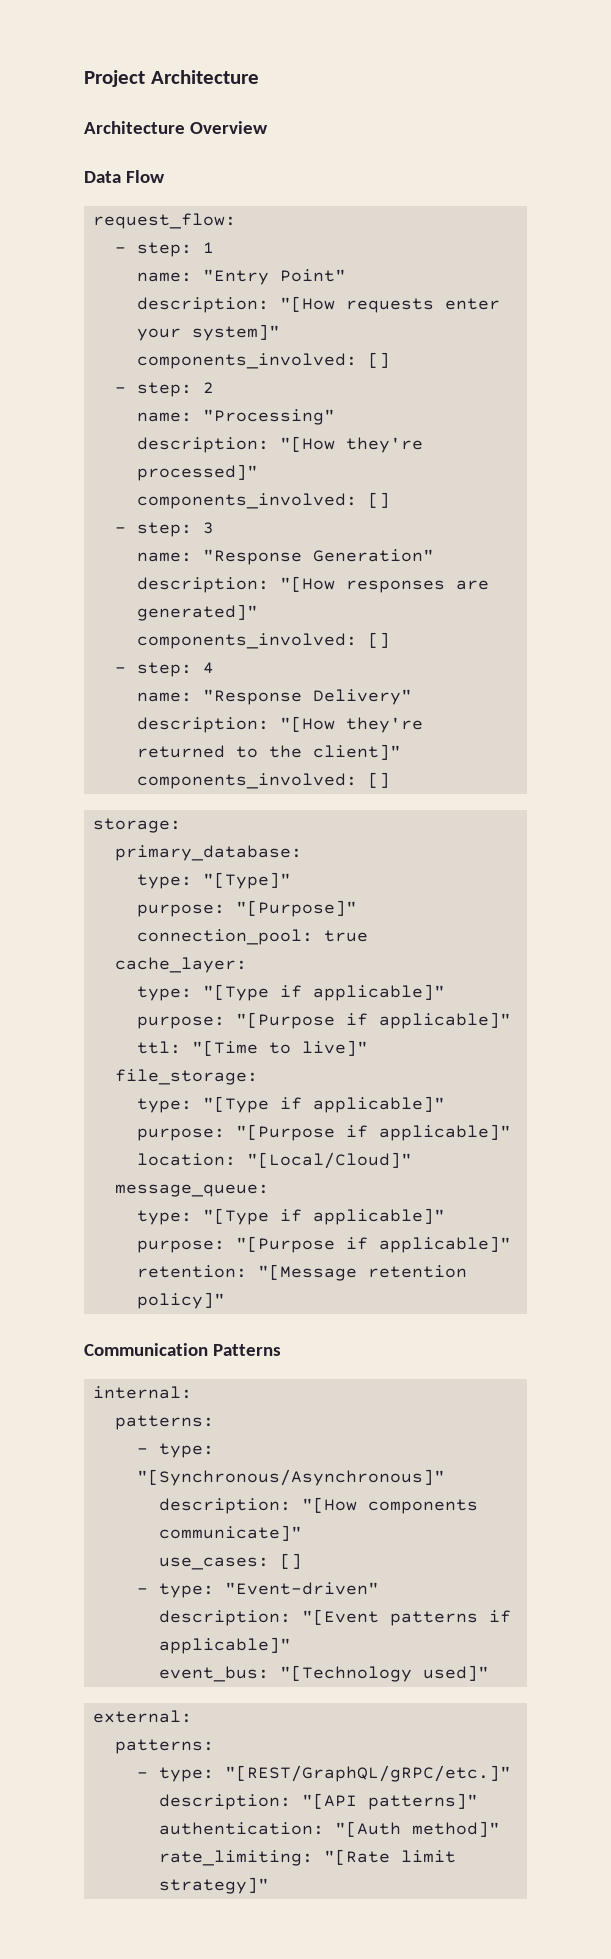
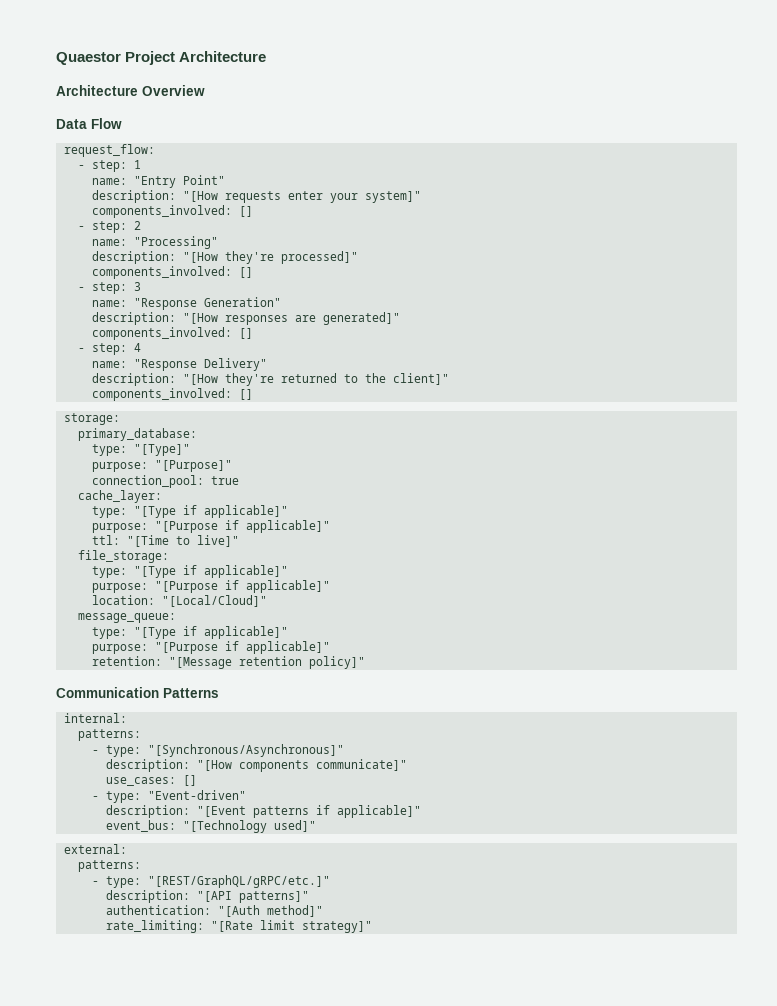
- Project Architecture
+ Quaestor Project Architecture

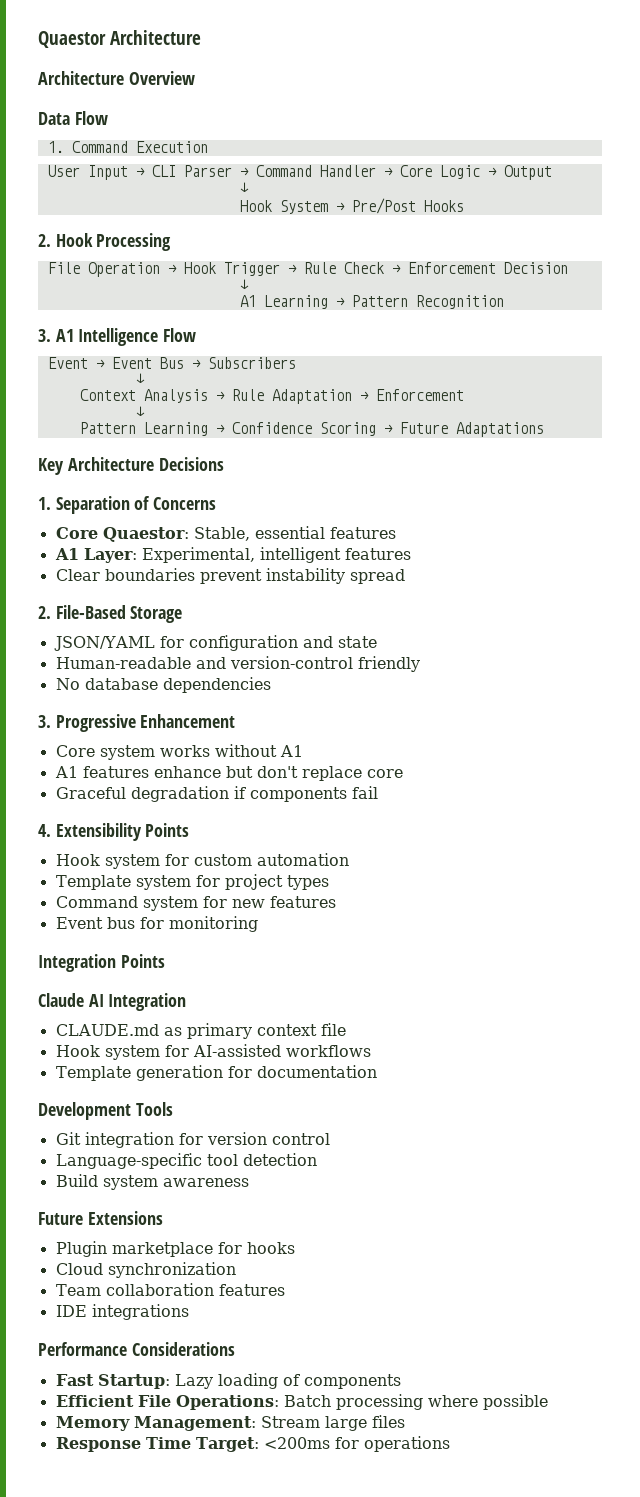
- Quaestor Project Architecture
+ Quaestor Architecture
- request_flow:
- - step: 1
- name: "Entry Point"
- description: "[How requests enter your system]"
- components_involved: []
- - step: 2
- name: "Processing"
- description: "[How they're processed]"
- components_involved: []
- - step: 3
- name: "Response Generation"
- description: "[How responses are generated]"
- components_involved: []
- - step: 4
- name: "Response Delivery"
- description: "[How they're returned to the client]"
- components_involved: []
- storage:
- primary_database:
- type: "[Type]"
- purpose: "[Purpose]"
- connection_pool: true
- cache_layer:
- type: "[Type if applicable]"
- purpose: "[Purpose if applicable]"
- ttl: "[Time to live]"
- file_storage:
- type: "[Type if applicable]"
- purpose: "[Purpose if applicable]"
- location: "[Local/Cloud]"
- message_queue:
- type: "[Type if applicable]"
- purpose: "[Purpose if applicable]"
- retention: "[Message retention policy]"
- Communication Patterns
- internal:
- patterns:
- - type: "[Synchronous/Asynchronous]"
- description: "[How components communicate]"
- use_cases: []
- - type: "Event-driven"
- description: "[Event patterns if applicable]"
- event_bus: "[Technology used]"
- external:
- patterns:
- - type: "[REST/GraphQL/gRPC/etc.]"
- description: "[API patterns]"
- authentication: "[Auth method]"
- rate_limiting: "[Rate limit strategy]"
+ 1. Command Execution
+ User Input → CLI Parser → Command Handler → Core Logic → Output
+ ↓
+ Hook System → Pre/Post Hooks
+ 2. Hook Processing
+ File Operation → Hook Trigger → Rule Check → Enforcement Decision
+ ↓
+ A1 Learning → Pattern Recognition
+ 3. A1 Intelligence Flow
+ Event → Event Bus → Subscribers
+ ↓
+ Context Analysis → Rule Adaptation → Enforcement
+ ↓
+ Pattern Learning → Confidence Scoring → Future Adaptations
+ Key Architecture Decisions
+ 1. Separation of Concerns
+ Core Quaestor: Stable, essential features
+ A1 Layer: Experimental, intelligent features
+ Clear boundaries prevent instability spread
+ 2. File-Based Storage
+ JSON/YAML for configuration and state
+ Human-readable and version-control friendly
+ No database dependencies
+ 3. Progressive Enhancement
+ Core system works without A1
+ A1 features enhance but don't replace core
+ Graceful degradation if components fail
+ 4. Extensibility Points
+ Hook system for custom automation
+ Template system for project types
+ Command system for new features
+ Event bus for monitoring
+ Integration Points
+ Claude AI Integration
+ CLAUDE.md as primary context file
+ Hook system for AI-assisted workflows
+ Template generation for documentation
+ Development Tools
+ Git integration for version control
+ Language-specific tool detection
+ Build system awareness
+ Future Extensions
+ Plugin marketplace for hooks
+ Cloud synchronization
+ Team collaboration features
+ IDE integrations
+ Performance Considerations
+ Fast Startup: Lazy loading of components
+ Efficient File Operations: Batch processing where possible
+ Memory Management: Stream large files
+ Response Time Target: <200ms for operations

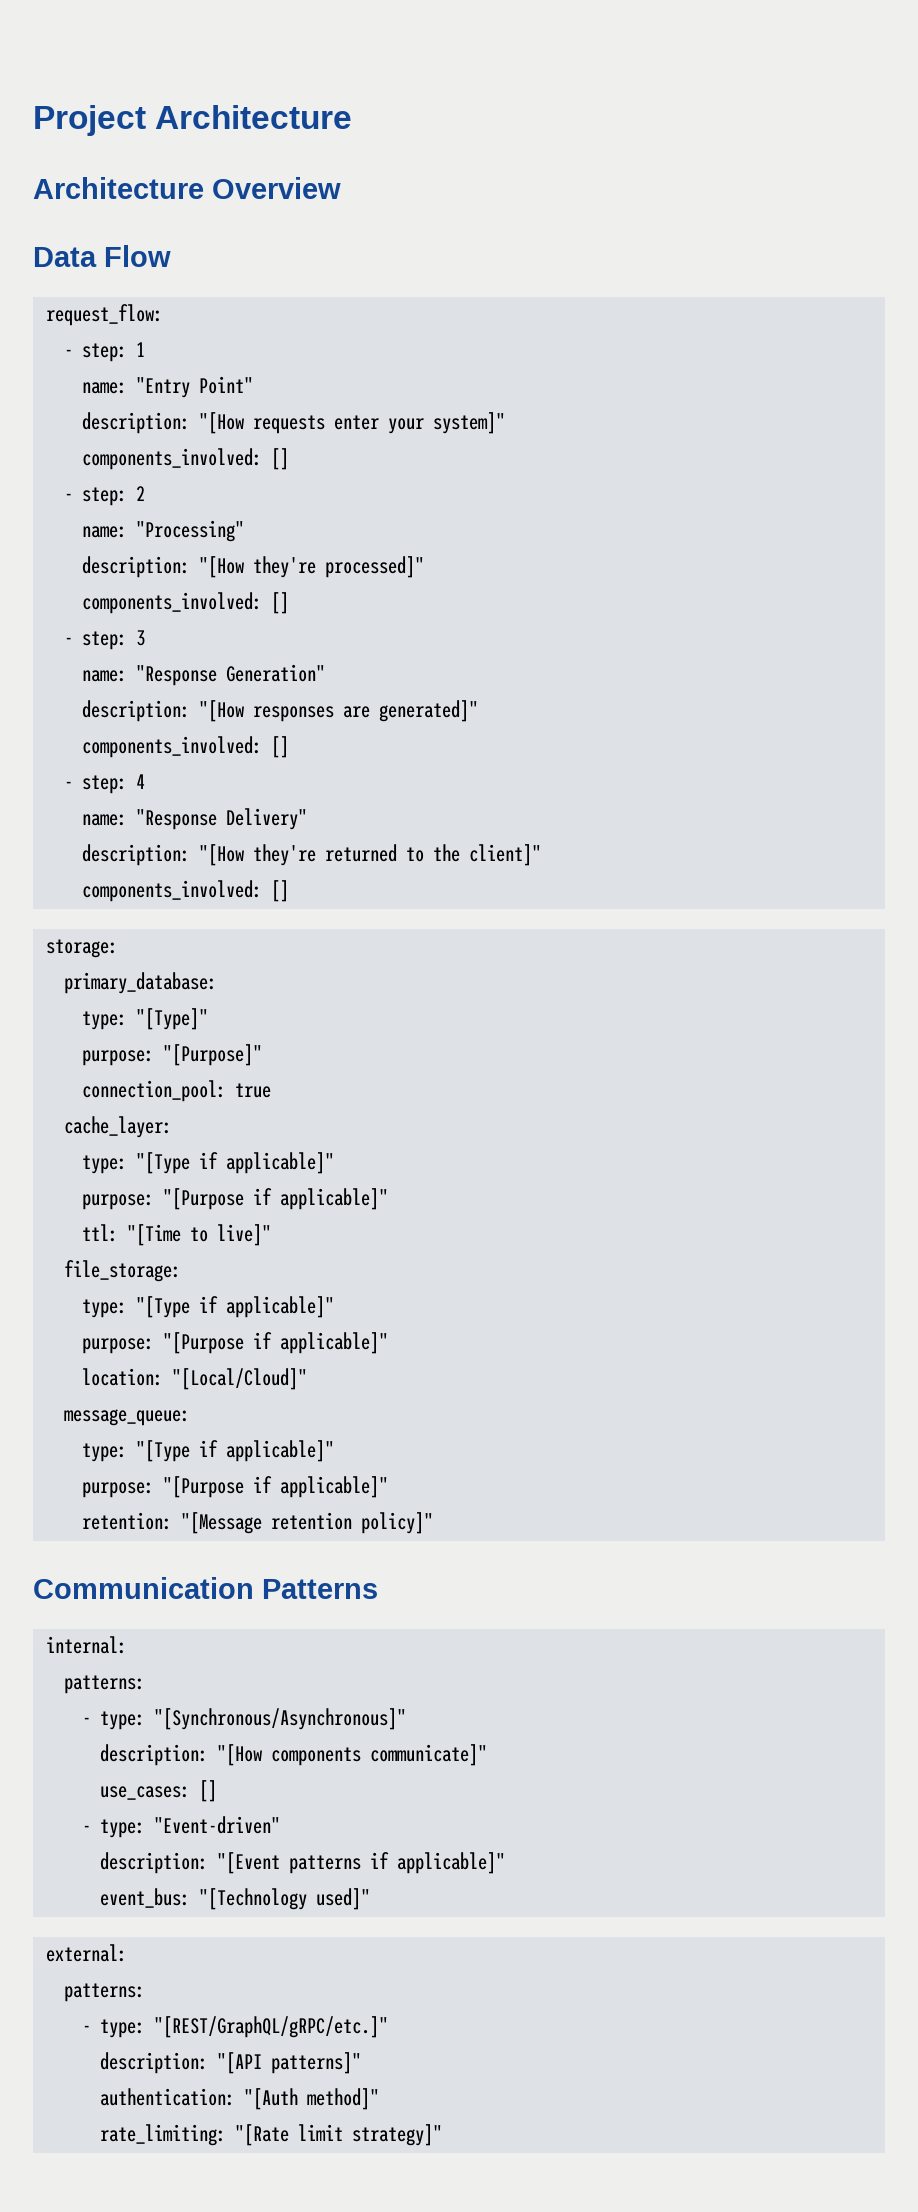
- Quaestor Architecture
+ Project Architecture
- 1. Command Execution
- User Input → CLI Parser → Command Handler → Core Logic → Output
- ↓
- Hook System → Pre/Post Hooks
- 2. Hook Processing
- File Operation → Hook Trigger → Rule Check → Enforcement Decision
- ↓
- A1 Learning → Pattern Recognition
- 3. A1 Intelligence Flow
- Event → Event Bus → Subscribers
- ↓
- Context Analysis → Rule Adaptation → Enforcement
- ↓
- Pattern Learning → Confidence Scoring → Future Adaptations
- Key Architecture Decisions
- 1. Separation of Concerns
- Core Quaestor: Stable, essential features
- A1 Layer: Experimental, intelligent features
- Clear boundaries prevent instability spread
- 2. File-Based Storage
- JSON/YAML for configuration and state
- Human-readable and version-control friendly
- No database dependencies
- 3. Progressive Enhancement
- Core system works without A1
- A1 features enhance but don't replace core
- Graceful degradation if components fail
- 4. Extensibility Points
- Hook system for custom automation
- Template system for project types
- Command system for new features
- Event bus for monitoring
- Integration Points
- Claude AI Integration
- CLAUDE.md as primary context file
- Hook system for AI-assisted workflows
- Template generation for documentation
- Development Tools
- Git integration for version control
- Language-specific tool detection
- Build system awareness
- Future Extensions
- Plugin marketplace for hooks
- Cloud synchronization
- Team collaboration features
- IDE integrations
- Performance Considerations
- Fast Startup: Lazy loading of components
- Efficient File Operations: Batch processing where possible
- Memory Management: Stream large files
- Response Time Target: <200ms for operations
+ request_flow:
+ - step: 1
+ name: "Entry Point"
+ description: "[How requests enter your system]"
+ components_involved: []
+ - step: 2
+ name: "Processing"
+ description: "[How they're processed]"
+ components_involved: []
+ - step: 3
+ name: "Response Generation"
+ description: "[How responses are generated]"
+ components_involved: []
+ - step: 4
+ name: "Response Delivery"
+ description: "[How they're returned to the client]"
+ components_involved: []
+ storage:
+ primary_database:
+ type: "[Type]"
+ purpose: "[Purpose]"
+ connection_pool: true
+ cache_layer:
+ type: "[Type if applicable]"
+ purpose: "[Purpose if applicable]"
+ ttl: "[Time to live]"
+ file_storage:
+ type: "[Type if applicable]"
+ purpose: "[Purpose if applicable]"
+ location: "[Local/Cloud]"
+ message_queue:
+ type: "[Type if applicable]"
+ purpose: "[Purpose if applicable]"
+ retention: "[Message retention policy]"
+ Communication Patterns
+ internal:
+ patterns:
+ - type: "[Synchronous/Asynchronous]"
+ description: "[How components communicate]"
+ use_cases: []
+ - type: "Event-driven"
+ description: "[Event patterns if applicable]"
+ event_bus: "[Technology used]"
+ external:
+ patterns:
+ - type: "[REST/GraphQL/gRPC/etc.]"
+ description: "[API patterns]"
+ authentication: "[Auth method]"
+ rate_limiting: "[Rate limit strategy]"

